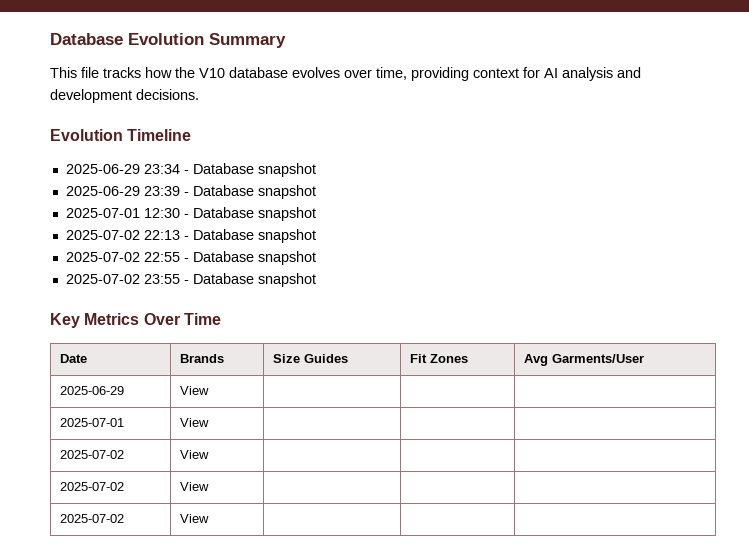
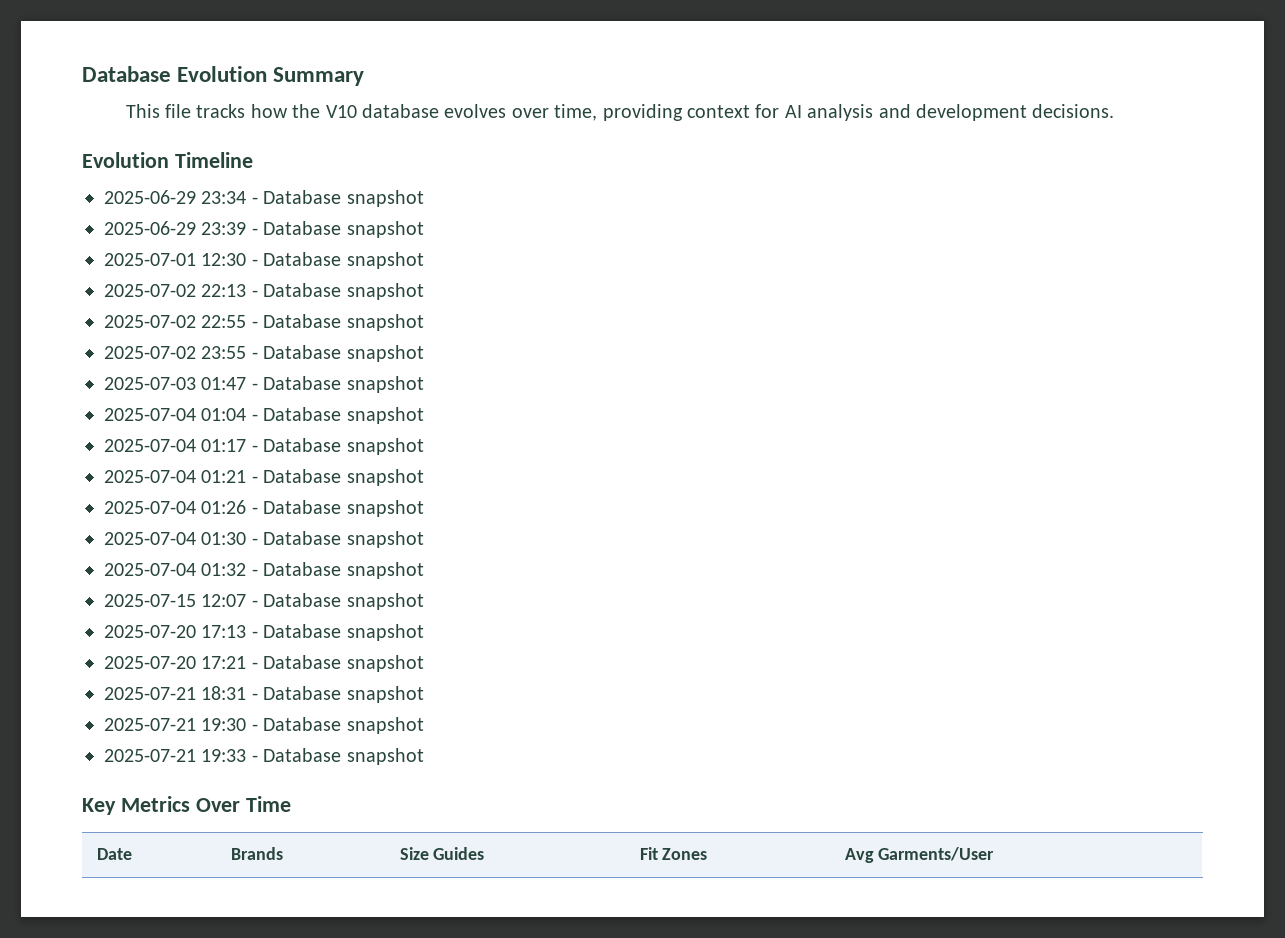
+ 2025-07-03 01:47 - Database snapshot
+ 2025-07-04 01:04 - Database snapshot
+ 2025-07-04 01:17 - Database snapshot
+ 2025-07-04 01:21 - Database snapshot
+ 2025-07-04 01:26 - Database snapshot
+ 2025-07-04 01:30 - Database snapshot
+ 2025-07-04 01:32 - Database snapshot
+ 2025-07-15 12:07 - Database snapshot
+ 2025-07-20 17:13 - Database snapshot
+ 2025-07-20 17:21 - Database snapshot
+ 2025-07-21 18:31 - Database snapshot
+ 2025-07-21 19:30 - Database snapshot
+ 2025-07-21 19:33 - Database snapshot
- 2025-06-29 | View | | |
- 2025-07-01 | View | | |
- 2025-07-02 | View | | |
- 2025-07-02 | View | | |
- 2025-07-02 | View | | |

